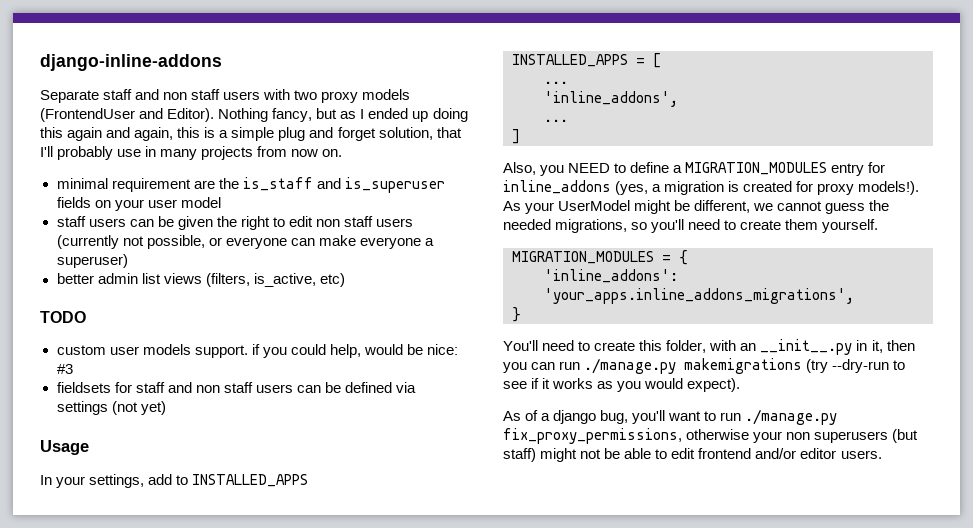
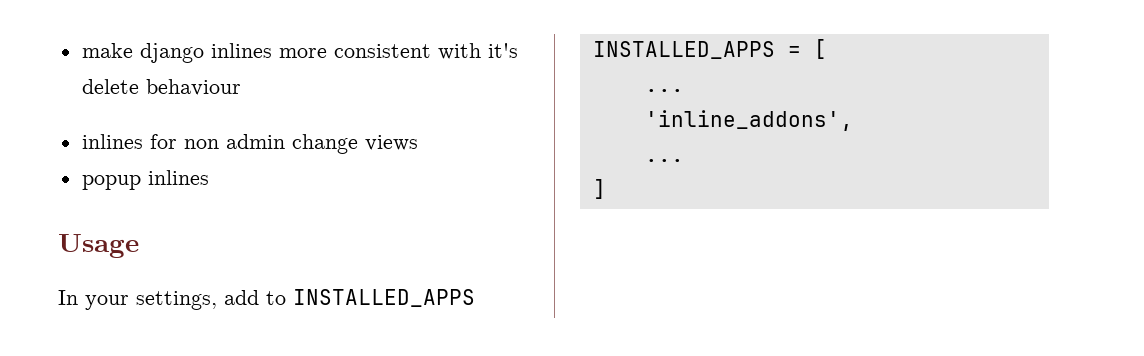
- django-inline-addons
- Separate staff and non staff users with two proxy models (FrontendUser and Editor). Nothing fancy, but as I ended up doing this again and again, this is a simple plug and forget solution, that I'll probably use in many projects from now on.
- minimal requirement are the is_staff and is_superuser fields on your user model
- staff users can be given the right to edit non staff users (currently not possible, or everyone can make everyone a superuser)
- better admin list views (filters, is_active, etc)
- TODO
- custom user models support. if you could help, would be nice: #3
- fieldsets for staff and non staff users can be defined via settings (not yet)
+ make django inlines more consistent with it's delete behaviour
+ inlines for non admin change views
+ popup inlines
- Also, you NEED to define a MIGRATION_MODULES entry for inline_addons (yes, a migration is created for proxy models!). As your UserModel might be different, we cannot guess the needed migrations, so you'll need to create them yourself.
- MIGRATION_MODULES = {
- 'inline_addons': 'your_apps.inline_addons_migrations',
- }
- You'll need to create this folder, with an __init__.py in it, then you can run ./manage.py makemigrations (try --dry-run to see if it works as you would expect).
- As of a django bug, you'll want to run ./manage.py fix_proxy_permissions, otherwise your non superusers (but staff) might not be able to edit frontend and/or editor users.

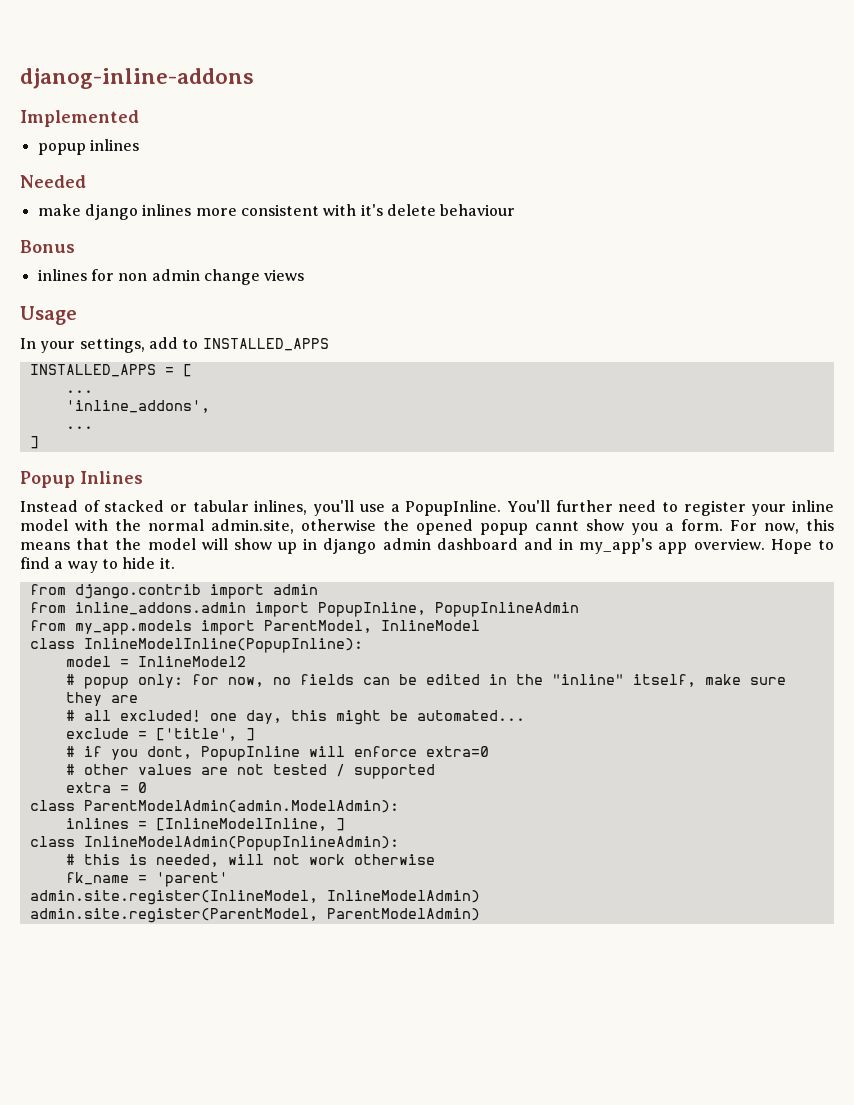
+ djanog-inline-addons
+ Implemented
+ popup inlines
+ Needed
+ Bonus
- popup inlines
+ Popup Inlines
+ Instead of stacked or tabular inlines, you'll use a PopupInline. You'll further need to register your inline model with the normal admin.site, otherwise the opened popup cannt show you a form. For now, this means that the model will show up in django admin dashboard and in my_app's app overview. Hope to find a way to hide it.
+ from django.contrib import admin
+ from inline_addons.admin import PopupInline, PopupInlineAdmin
+ from my_app.models import ParentModel, InlineModel
+ class InlineModelInline(PopupInline):
+ model = InlineModel2
+ # popup only: for now, no fields can be edited in the "inline" itself, make sure they are
+ # all excluded! one day, this might be automated...
+ exclude = ['title', ]
+ # if you dont, PopupInline will enforce extra=0
+ # other values are not tested / supported
+ extra = 0
+ class ParentModelAdmin(admin.ModelAdmin):
+ inlines = [InlineModelInline, ]
+ class InlineModelAdmin(PopupInlineAdmin):
+ # this is needed, will not work otherwise
+ fk_name = 'parent'
+ admin.site.register(InlineModel, InlineModelAdmin)
+ admin.site.register(ParentModel, ParentModelAdmin)

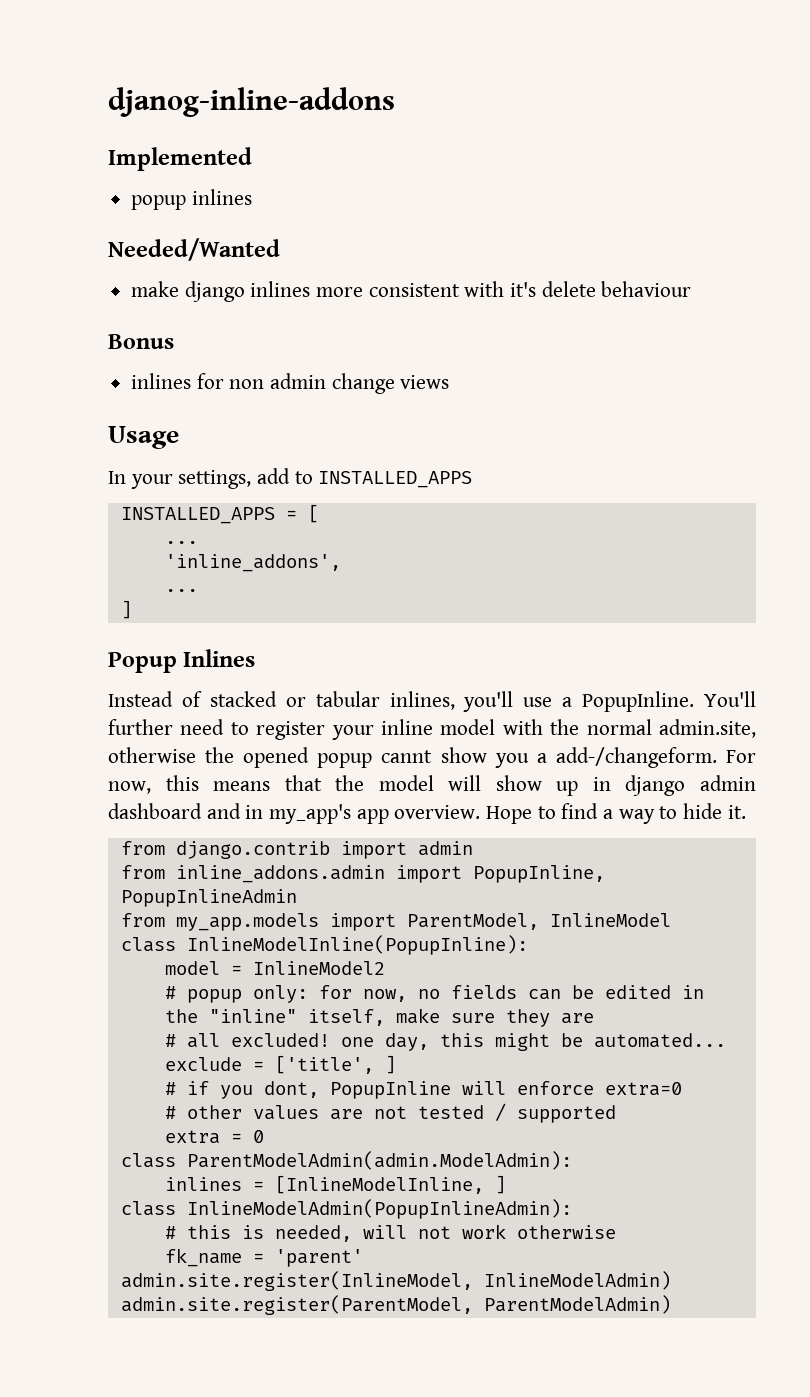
- Needed
+ Needed/Wanted
- You'll further need to register your inline model with the normal admin.site, otherwise the opened popup cannt show you a form.
+ You'll further need to register your inline model with the normal admin.site, otherwise the opened popup cannt show you a add-/changeform.

